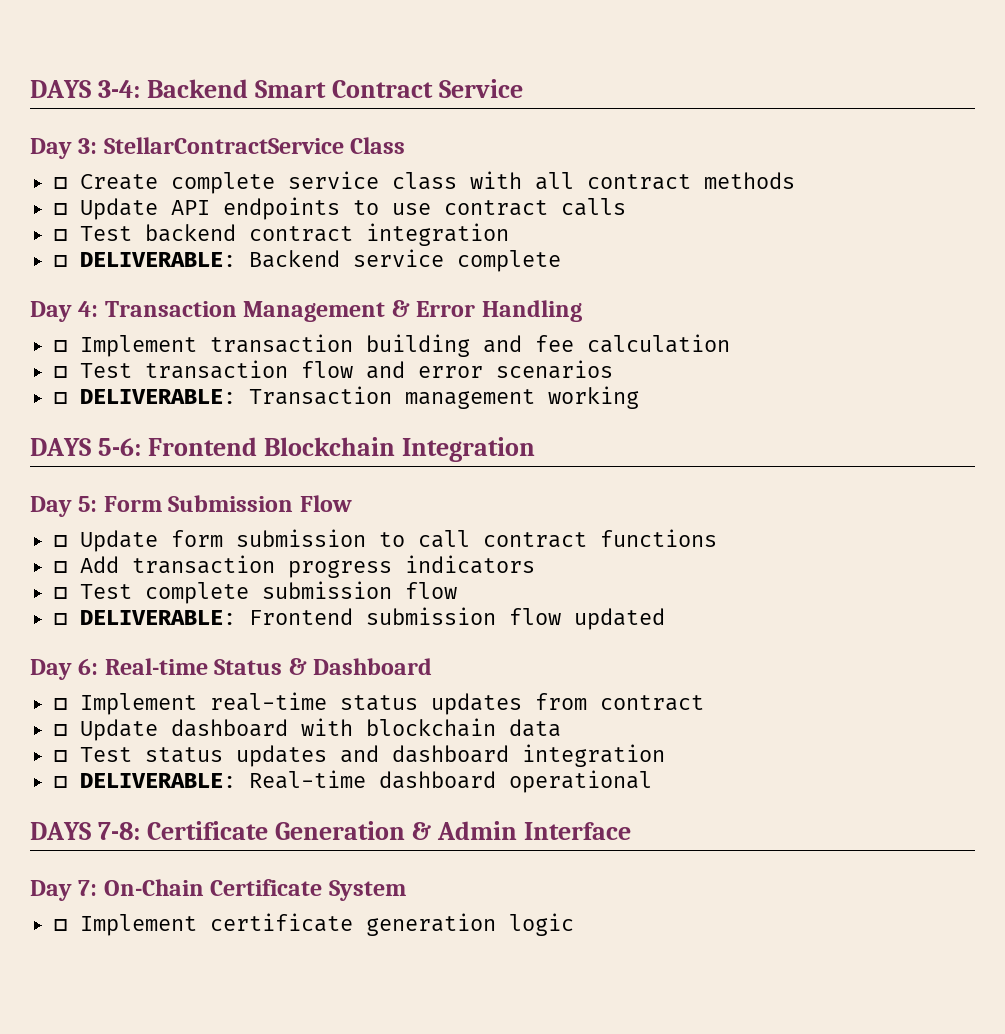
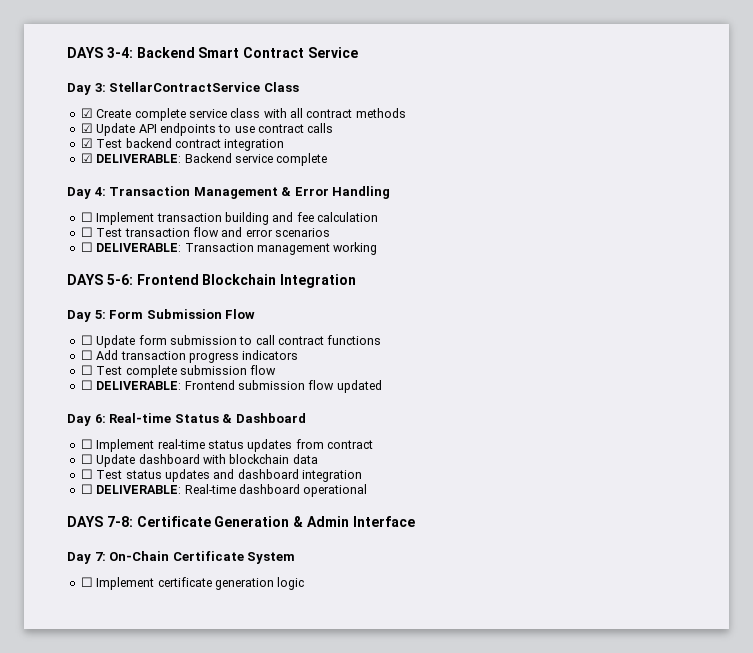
- ☐ Create complete service class with all contract methods
+ ☑ Create complete service class with all contract methods
- ☐ Update API endpoints to use contract calls
+ ☑ Update API endpoints to use contract calls
- ☐ Test backend contract integration
+ ☑ Test backend contract integration
- ☐ DELIVERABLE: Backend service complete
+ ☑ DELIVERABLE: Backend service complete

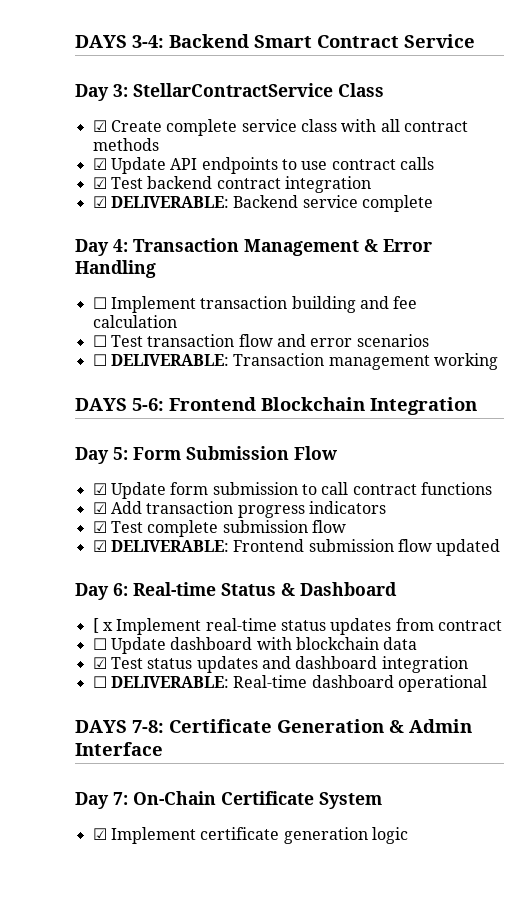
- ☐ Update form submission to call contract functions
+ ☑ Update form submission to call contract functions
- ☐ Add transaction progress indicators
+ ☑ Add transaction progress indicators
- ☐ Test complete submission flow
+ ☑ Test complete submission flow
- ☐ DELIVERABLE: Frontend submission flow updated
+ ☑ DELIVERABLE: Frontend submission flow updated
- ☐ Implement real-time status updates from contract
+ [ x Implement real-time status updates from contract
- ☐ Test status updates and dashboard integration
+ ☑ Test status updates and dashboard integration
- ☐ Implement certificate generation logic
+ ☑ Implement certificate generation logic

